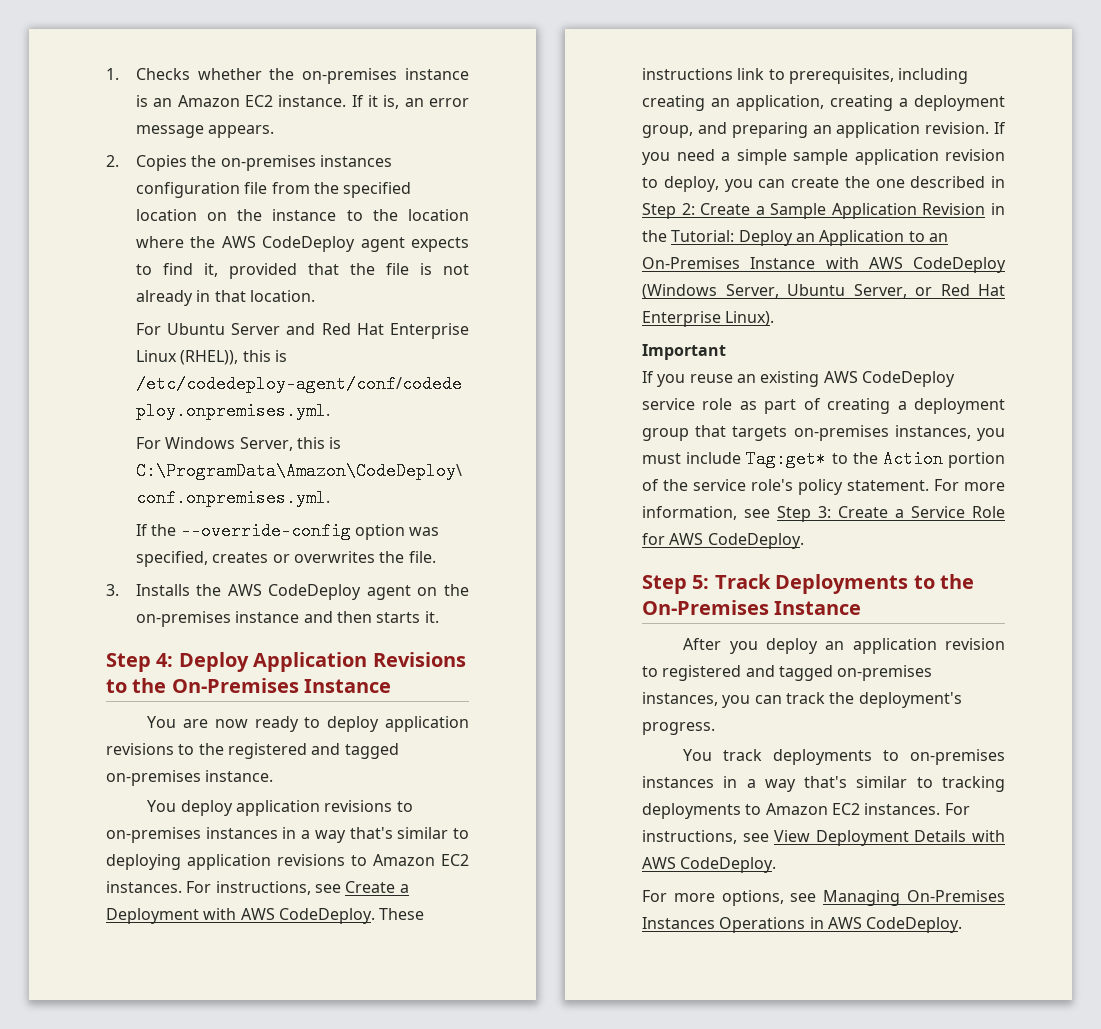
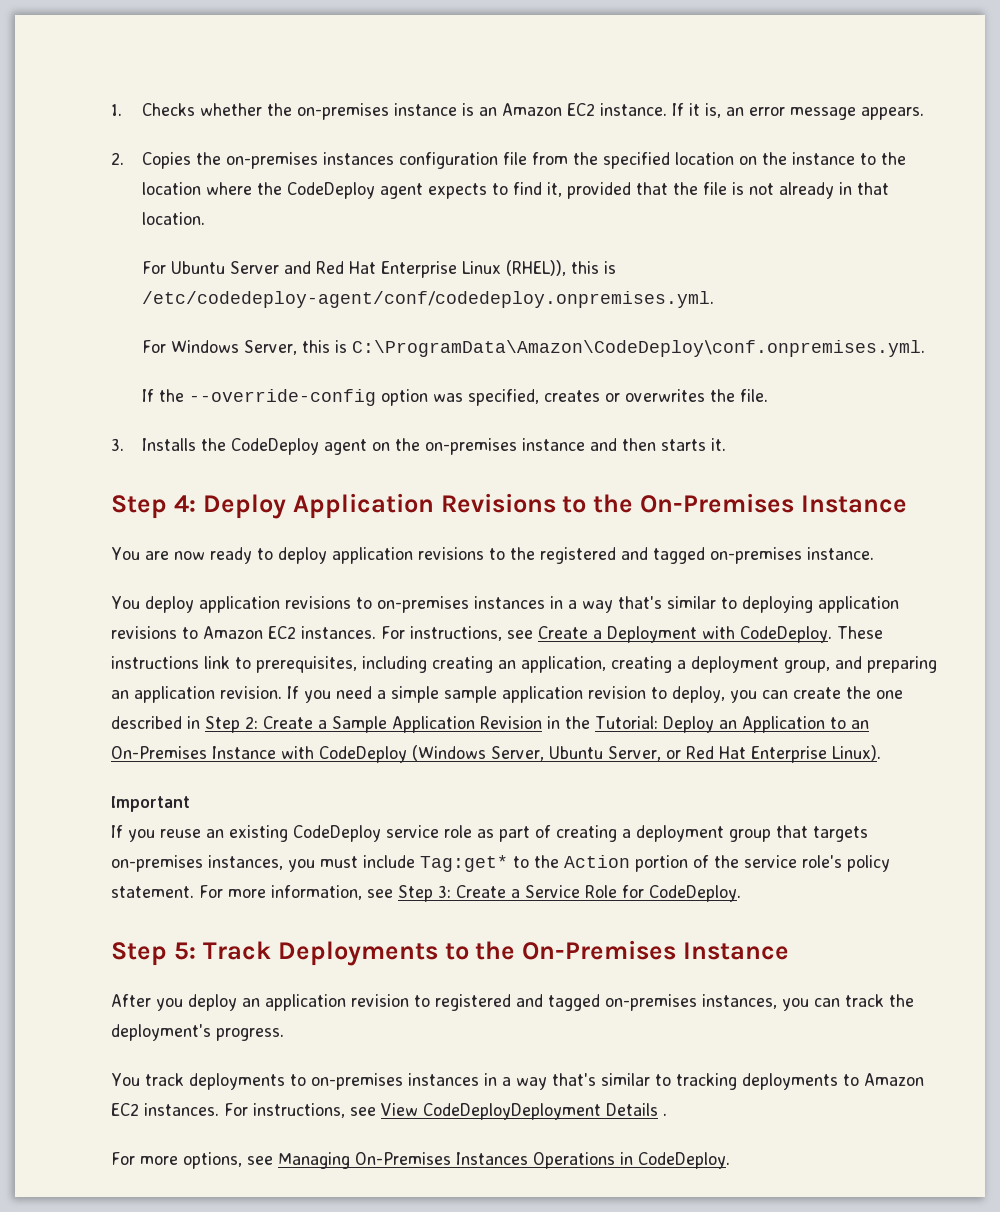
- 2. Copies the on-premises instances configuration file from the specified location on the instance to the location where the AWS CodeDeploy agent expects to find it, provided that the file is not already in that location.
+ 2. Copies the on-premises instances configuration file from the specified location on the instance to the location where the CodeDeploy agent expects to find it, provided that the file is not already in that location.
- 3. Installs the AWS CodeDeploy agent on the on-premises instance and then starts it.
+ 3. Installs the CodeDeploy agent on the on-premises instance and then starts it.
- For instructions, see Create a Deployment with AWS CodeDeploy.
+ For instructions, see Create a Deployment with CodeDeploy.
- If you need a simple sample application revision to deploy, you can create the one described in Step 2: Create a Sample Application Revision in the Tutorial: Deploy an Application to an On-Premises Instance with AWS CodeDeploy (Windows Server, Ubuntu Server, or Red Hat Enterprise Linux).
+ If you need a simple sample application revision to deploy, you can create the one described in Step 2: Create a Sample Application Revision in the Tutorial: Deploy an Application to an On-Premises Instance with CodeDeploy (Windows Server, Ubuntu Server, or Red Hat Enterprise Linux).
- If you reuse an existing AWS CodeDeploy service role as part of creating a deployment group that targets on-premises instances, you must include Tag:get* to the Action portion of the service role's policy statement.
+ If you reuse an existing CodeDeploy service role as part of creating a deployment group that targets on-premises instances, you must include Tag:get* to the Action portion of the service role's policy statement.
- For more information, see Step 3: Create a Service Role for AWS CodeDeploy.
+ For more information, see Step 3: Create a Service Role for CodeDeploy.
- For instructions, see View Deployment Details with AWS CodeDeploy.
+ For instructions, see View CodeDeployDeployment Details .
- For more options, see Managing On-Premises Instances Operations in AWS CodeDeploy.
+ For more options, see Managing On-Premises Instances Operations in CodeDeploy.

